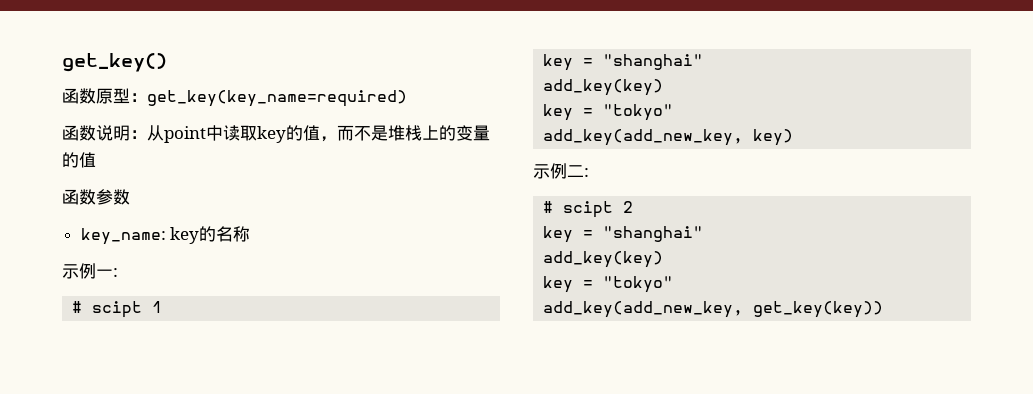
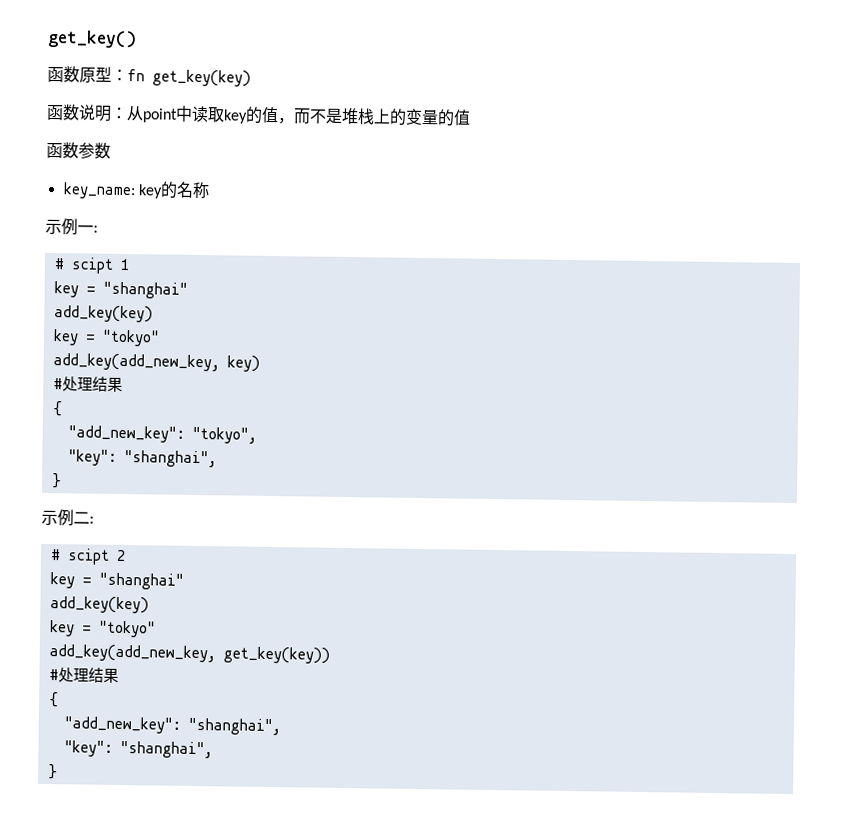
- 函数原型：get_key(key_name=required)
+ 函数原型：fn get_key(key)
  add_key(add_new_key, key)
+ #处理结果
+ {
+ "add_new_key": "tokyo",
+ "key": "shanghai",
+ }
  add_key(add_new_key, get_key(key))
+ #处理结果
+ {
+ "add_new_key": "shanghai",
+ "key": "shanghai",
+ }

